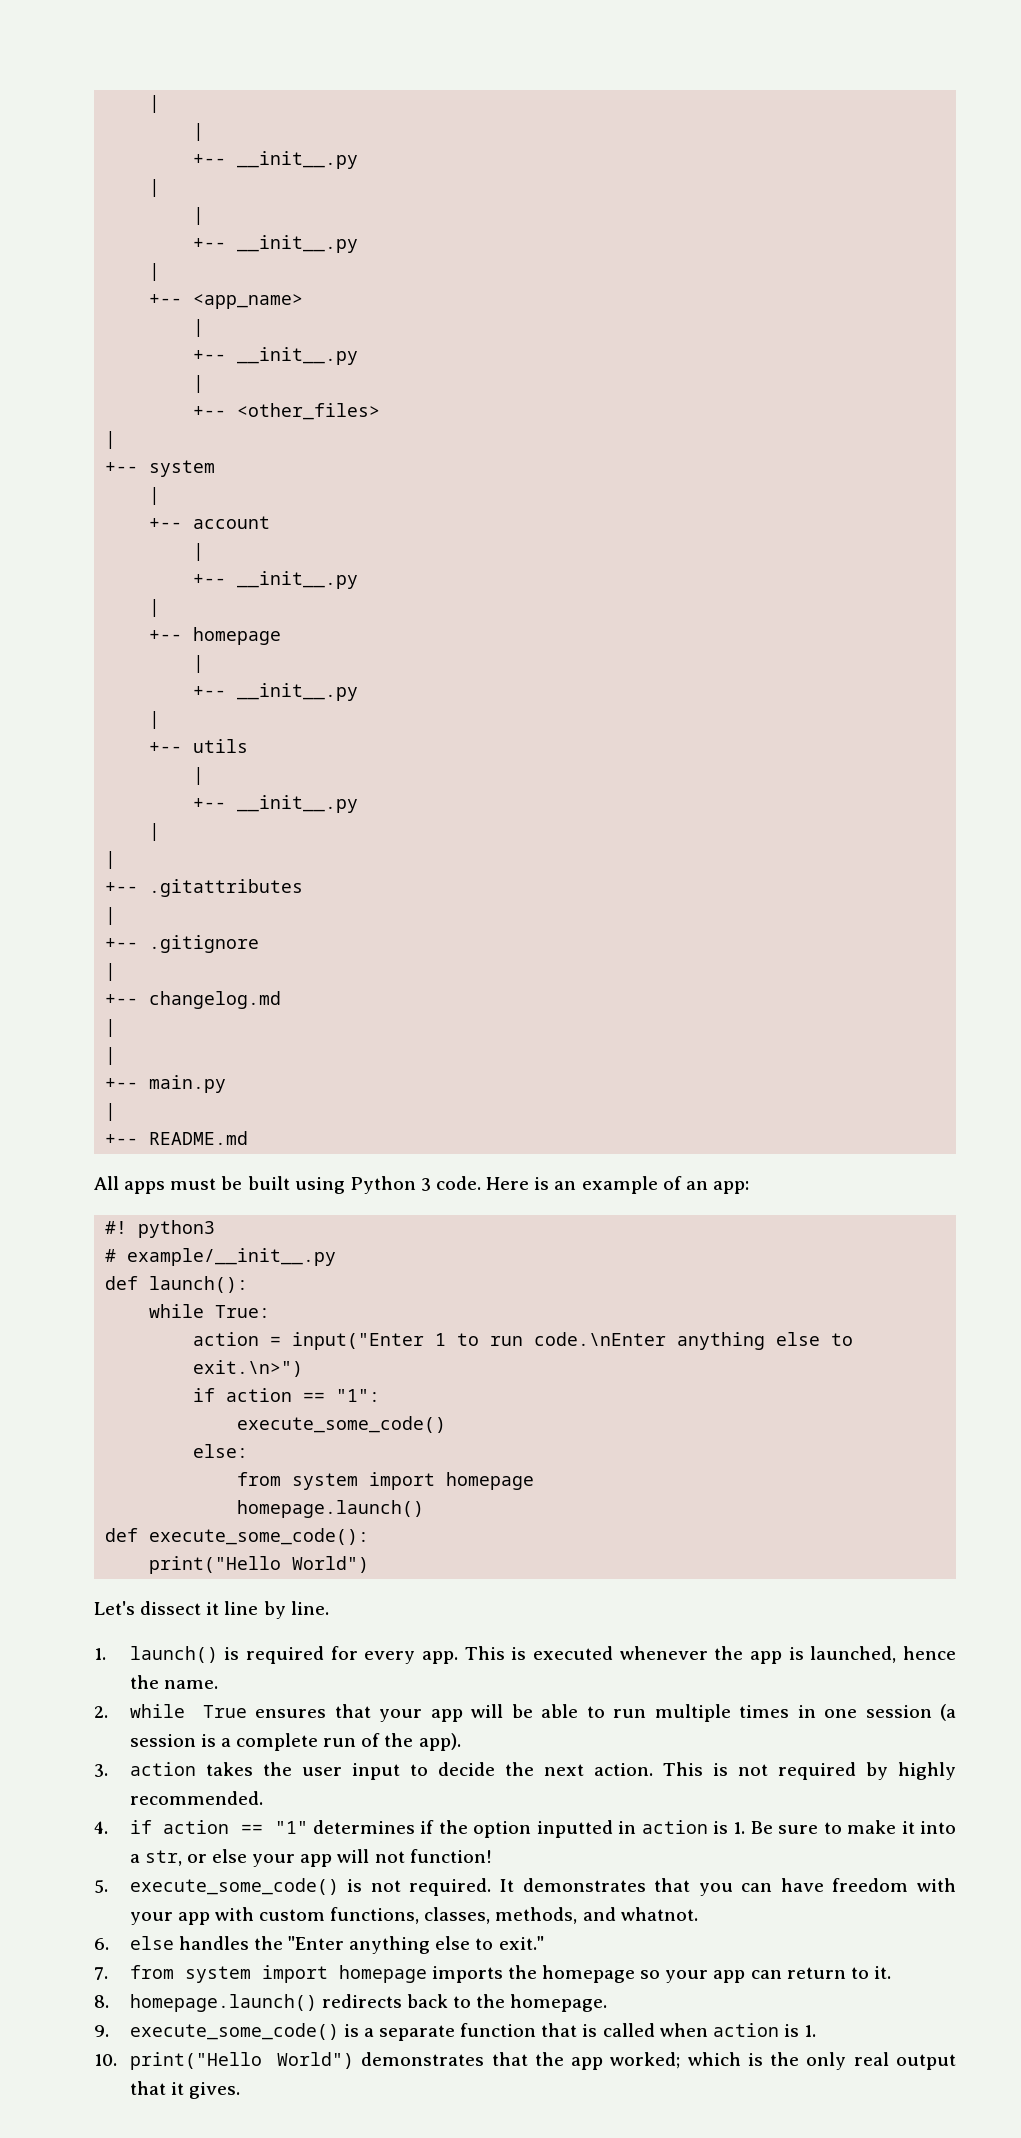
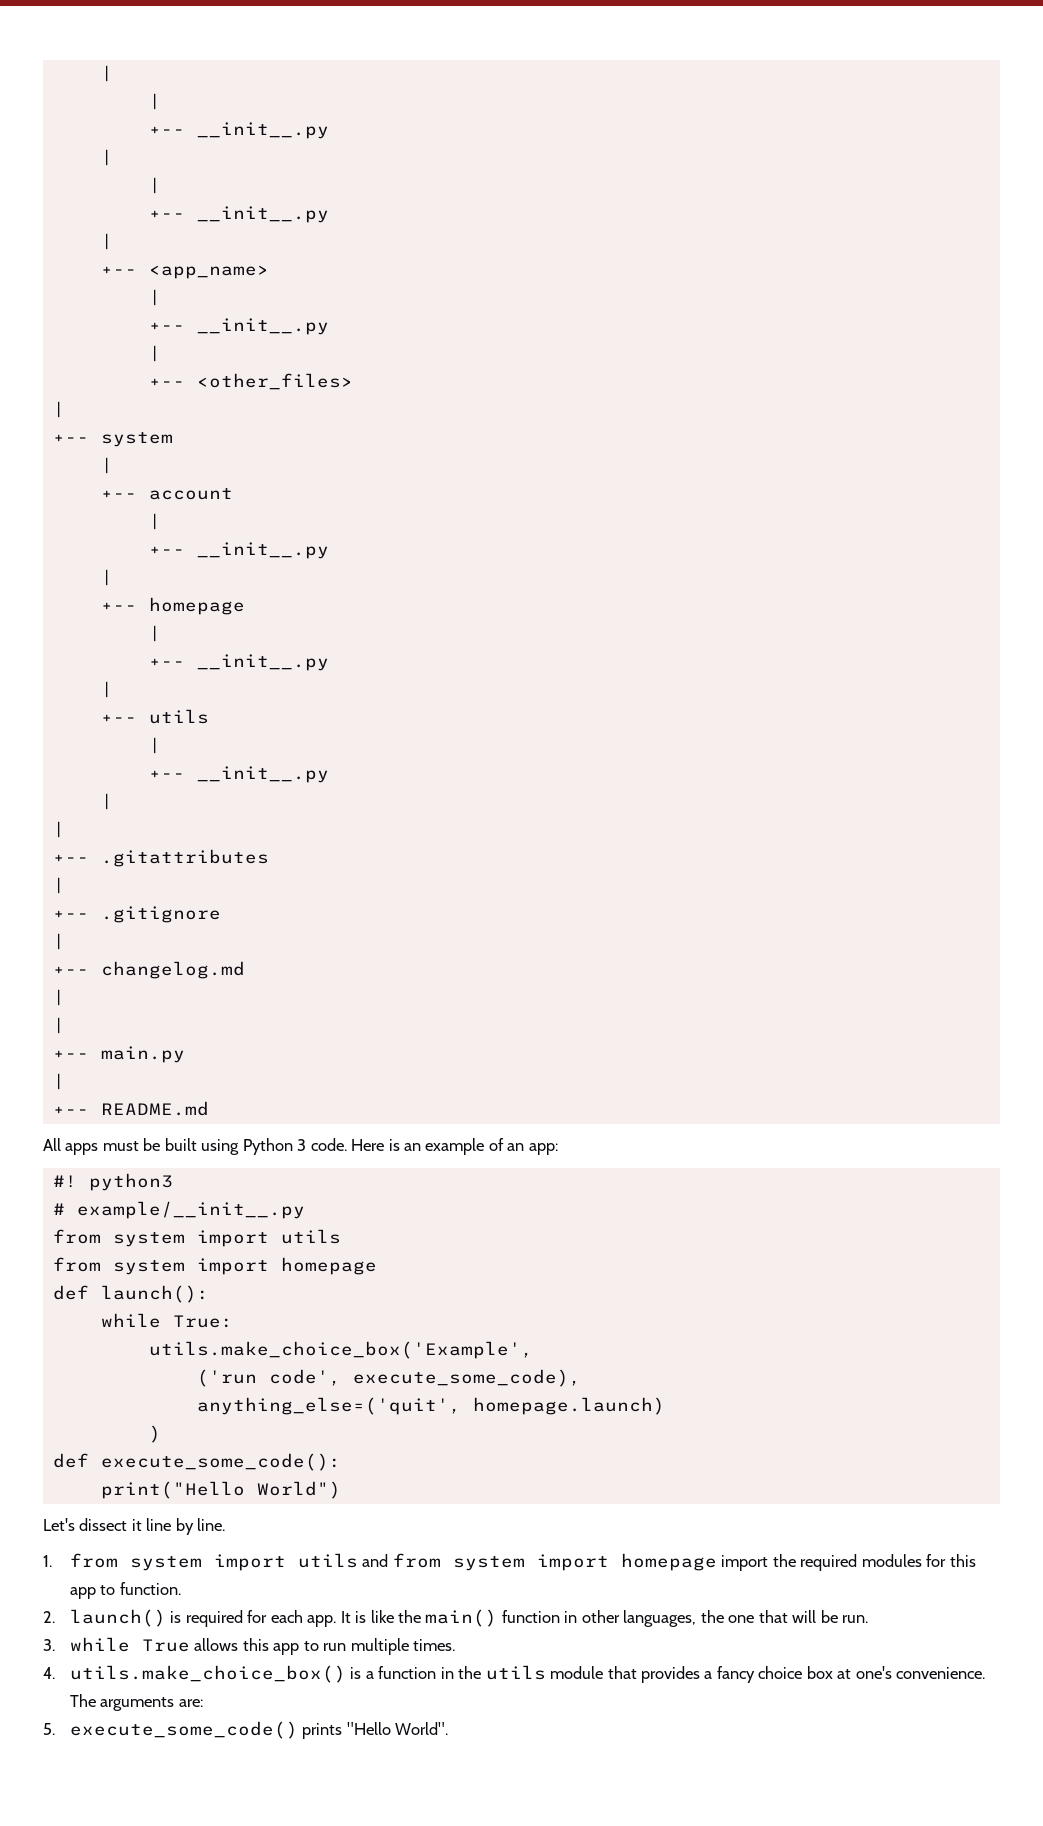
  # example/__init__.py
+ from system import utils
+ from system import homepage
  def launch():
  while True:
- action = input("Enter 1 to run code.\nEnter anything else to exit.\n>")
- if action == "1":
- execute_some_code()
- else:
- from system import homepage
- homepage.launch()
+ utils.make_choice_box('Example',
+ ('run code', execute_some_code),
+ anything_else=('quit', homepage.launch)
+ )
- 1. launch() is required for every app. This is executed whenever the app is launched, hence the name.
- 2. while True ensures that your app will be able to run multiple times in one session (a session is a complete run of the app).
- 3. action takes the user input to decide the next action. This is not required by highly recommended.
- 4. if action == "1" determines if the option inputted in action is 1. Be sure to make it into a str, or else your app will not function!
- 5. execute_some_code() is not required. It demonstrates that you can have freedom with your app with custom functions, classes, methods, and whatnot.
- 6. else handles the "Enter anything else to exit."
- 7. from system import homepage imports the homepage so your app can return to it.
- 8. homepage.launch() redirects back to the homepage.
- 9. execute_some_code() is a separate function that is called when action is 1.
- 10. print("Hello World") demonstrates that the app worked; which is the only real output that it gives.
+ 1. from system import utils and from system import homepage import the required modules for this app to function.
+ 2. launch() is required for each app. It is like the main() function in other languages, the one that will be run.
+ 3. while True allows this app to run multiple times.
+ 4. utils.make_choice_box() is a function in the utils module that provides a fancy choice box at one's convenience. The arguments are:
+ 5. execute_some_code() prints "Hello World".

